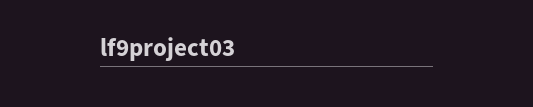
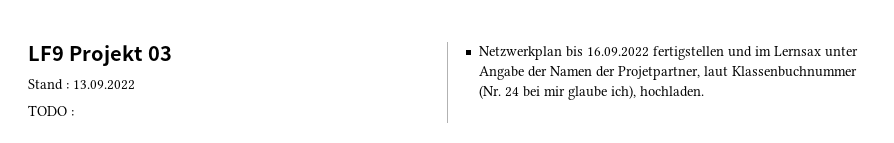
- lf9project03
+ LF9 Projekt 03
+ Stand : 13.09.2022
+ TODO :
+ Netzwerkplan bis 16.09.2022 fertigstellen und im Lernsax unter Angabe der Namen der Projetpartner, laut Klassenbuchnummer (Nr. 24 bei mir glaube ich), hochladen.

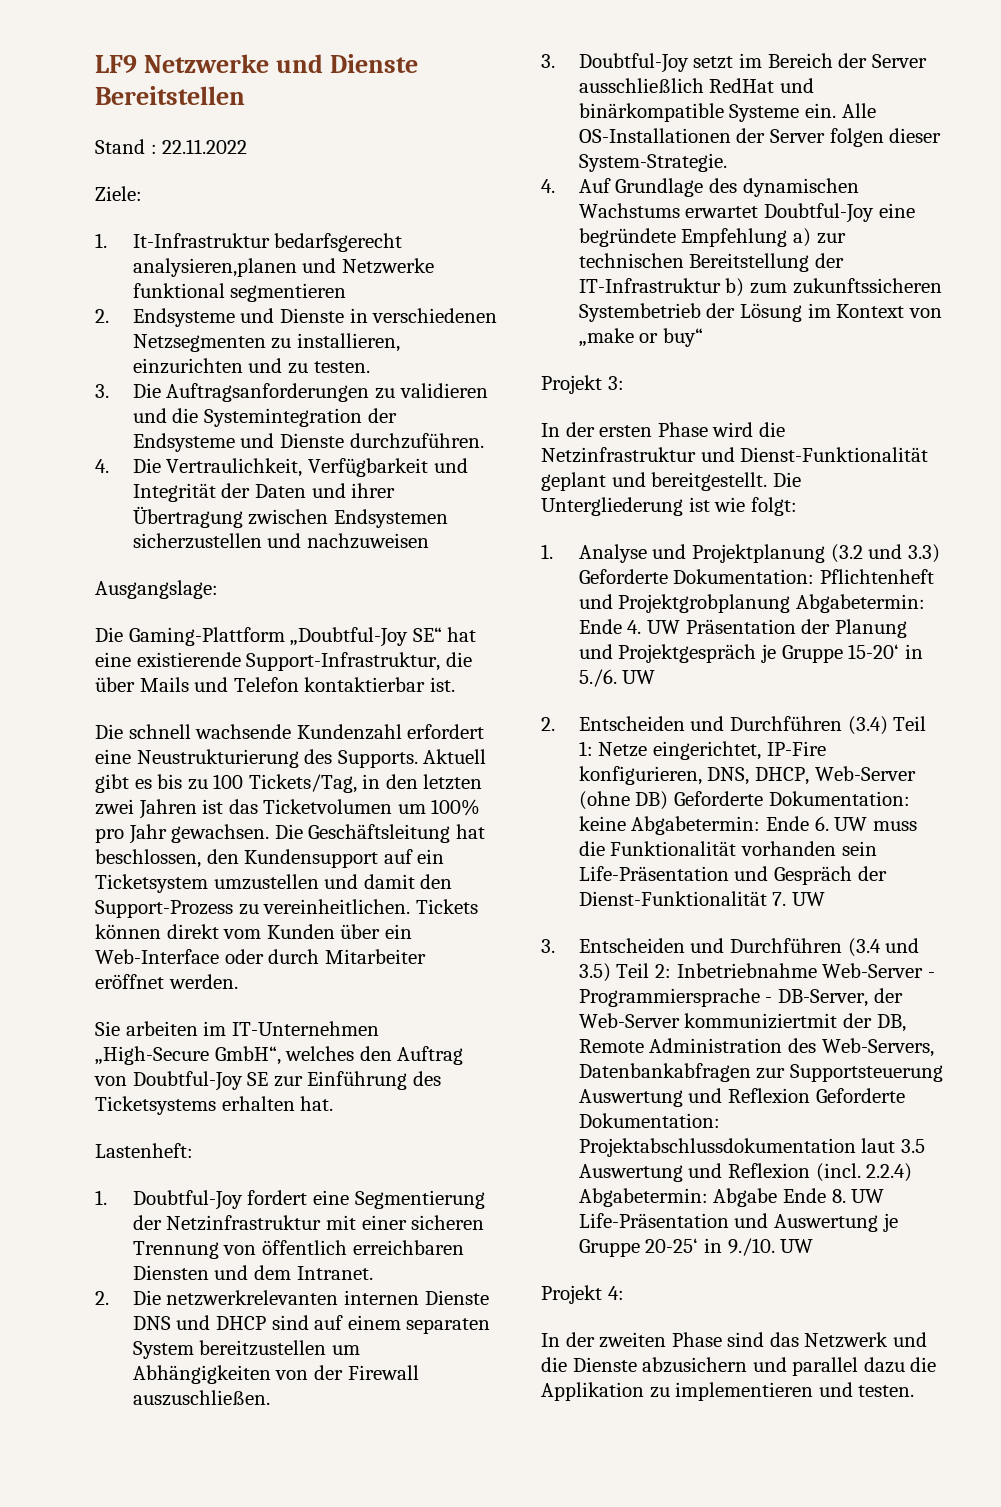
- LF9 Projekt 03
- Stand : 13.09.2022
- TODO :
- Netzwerkplan bis 16.09.2022 fertigstellen und im Lernsax unter Angabe der Namen der Projetpartner, laut Klassenbuchnummer (Nr. 24 bei mir glaube ich), hochladen.
+ LF9 Netzwerke und Dienste Bereitstellen
+ Stand : 22.11.2022
+ Ziele:
+ 1. It-Infrastruktur bedarfsgerecht analysieren,planen und Netzwerke funktional segmentieren
+ 2. Endsysteme und Dienste in verschiedenen Netzsegmenten zu installieren, einzurichten und zu testen.
+ 3. Die Auftragsanforderungen zu validieren und die Systemintegration der Endsysteme und Dienste durchzuführen.
+ 4. Die Vertraulichkeit, Verfügbarkeit und Integrität der Daten und ihrer Übertragung zwischen Endsystemen sicherzustellen und nachzuweisen
+ Ausgangslage:
+ Die Gaming-Plattform „Doubtful-Joy SE“ hat eine existierende Support-Infrastruktur, die über Mails und Telefon kontaktierbar ist.
+ Die schnell wachsende Kundenzahl erfordert eine Neustrukturierung des Supports. Aktuell gibt es bis zu 100 Tickets/Tag, in den letzten zwei Jahren ist das Ticketvolumen um 100% pro Jahr gewachsen. Die Geschäftsleitung hat beschlossen, den Kundensupport auf ein Ticketsystem umzustellen und damit den Support-Prozess zu vereinheitlichen. Tickets können direkt vom Kunden über ein Web-Interface oder durch Mitarbeiter eröffnet werden.
+ Sie arbeiten im IT-Unternehmen „High-Secure GmbH“, welches den Auftrag von Doubtful-Joy SE zur Einführung des Ticketsystems erhalten hat.
+ Lastenheft:
+ 1. Doubtful-Joy fordert eine Segmentierung der Netzinfrastruktur mit einer sicheren Trennung von öffentlich erreichbaren Diensten und dem Intranet.
+ 2. Die netzwerkrelevanten internen Dienste DNS und DHCP sind auf einem separaten System bereitzustellen um Abhängigkeiten von der Firewall auszuschließen.
+ 3. Doubtful-Joy setzt im Bereich der Server ausschließlich RedHat und binärkompatible Systeme ein. Alle OS-Installationen der Server folgen dieser System-Strategie.
+ 4. Auf Grundlage des dynamischen Wachstums erwartet Doubtful-Joy eine begründete Empfehlung a) zur technischen Bereitstellung der IT-Infrastruktur b) zum zukunftssicheren Systembetrieb der Lösung im Kontext von „make or buy“
+ Projekt 3:
+ In der ersten Phase wird die Netzinfrastruktur und Dienst-Funktionalität geplant und bereitgestellt. Die Untergliederung ist wie folgt:
+ 1. Analyse und Projektplanung (3.2 und 3.3) Geforderte Dokumentation: Pflichtenheft und Projektgrobplanung Abgabetermin: Ende 4. UW Präsentation der Planung und Projektgespräch je Gruppe 15-20‘ in 5./6. UW
+ 2. Entscheiden und Durchführen (3.4) Teil 1: Netze eingerichtet, IP-Fire konfigurieren, DNS, DHCP, Web-Server (ohne DB) Geforderte Dokumentation: keine Abgabetermin: Ende 6. UW muss die Funktionalität vorhanden sein Life-Präsentation und Gespräch der Dienst-Funktionalität 7. UW
+ 3. Entscheiden und Durchführen (3.4 und 3.5) Teil 2: Inbetriebnahme Web-Server - Programmiersprache - DB-Server, der Web-Server kommuniziertmit der DB, Remote Administration des Web-Servers, Datenbankabfragen zur Supportsteuerung Auswertung und Reflexion Geforderte Dokumentation: Projektabschlussdokumentation laut 3.5 Auswertung und Reflexion (incl. 2.2.4) Abgabetermin: Abgabe Ende 8. UW Life-Präsentation und Auswertung je Gruppe 20-25‘ in 9./10. UW
+ Projekt 4:
+ In der zweiten Phase sind das Netzwerk und die Dienste abzusichern und parallel dazu die Applikation zu implementieren und testen.

